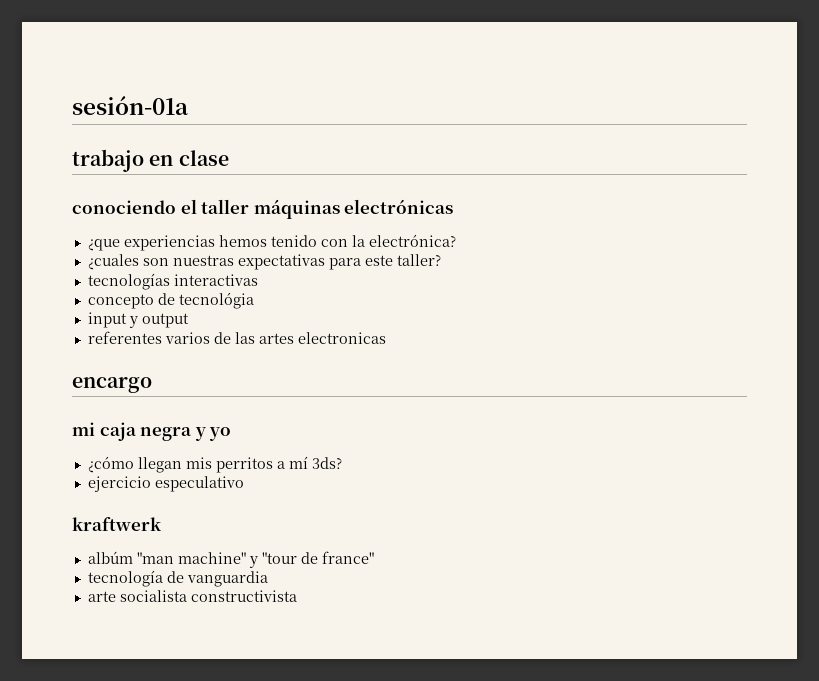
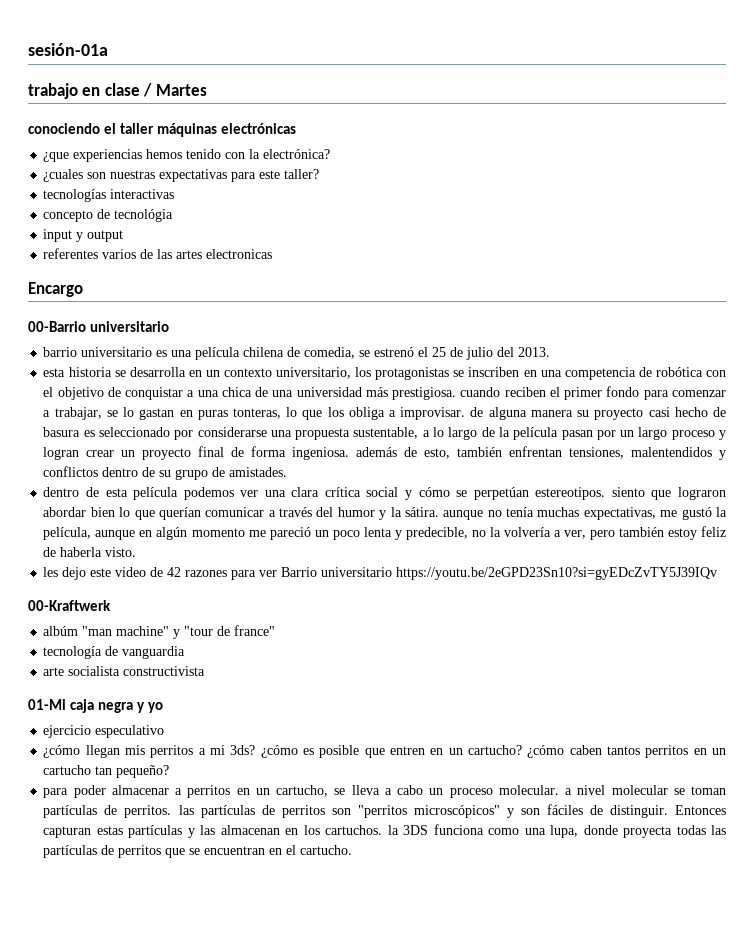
- trabajo en clase
+ trabajo en clase / Martes
- encargo
- mi caja negra y yo
- ¿cómo llegan mis perritos a mí 3ds?
- ejercicio especulativo
- kraftwerk
+ Encargo
+ 00-Barrio universitario
+ barrio universitario es una película chilena de comedia, se estrenó el 25 de julio del 2013.
+ esta historia se desarrolla en un contexto universitario, los protagonistas se inscriben en una competencia de robótica con el objetivo de conquistar a una chica de una universidad más prestigiosa. cuando reciben el primer fondo para comenzar a trabajar, se lo gastan en puras tonteras, lo que los obliga a improvisar. de alguna manera su proyecto casi hecho de basura es seleccionado por considerarse una propuesta sustentable, a lo largo de la película pasan por un largo proceso y logran crear un proyecto final de forma ingeniosa. además de esto, también enfrentan tensiones, malentendidos y conflictos dentro de su grupo de amistades.
+ dentro de esta película podemos ver una clara crítica social y cómo se perpetúan estereotipos. siento que lograron abordar bien lo que querían comunicar a través del humor y la sátira. aunque no tenía muchas expectativas, me gustó la película, aunque en algún momento me pareció un poco lenta y predecible, no la volvería a ver, pero también estoy feliz de haberla visto.
+ les dejo este video de 42 razones para ver Barrio universitario https://youtu.be/2eGPD23Sn10?si=gyEDcZvTY5J39IQv
+ 00-Kraftwerk
+ 01-Mi caja negra y yo
+ ejercicio especulativo
+ ¿cómo llegan mis perritos a mi 3ds? ¿cómo es posible que entren en un cartucho? ¿cómo caben tantos perritos en un cartucho tan pequeño?
+ para poder almacenar a perritos en un cartucho, se lleva a cabo un proceso molecular. a nivel molecular se toman partículas de perritos. las partículas de perritos son "perritos microscópicos" y son fáciles de distinguir. Entonces capturan estas partículas y las almacenan en los cartuchos. la 3DS funciona como una lupa, donde proyecta todas las partículas de perritos que se encuentran en el cartucho.

